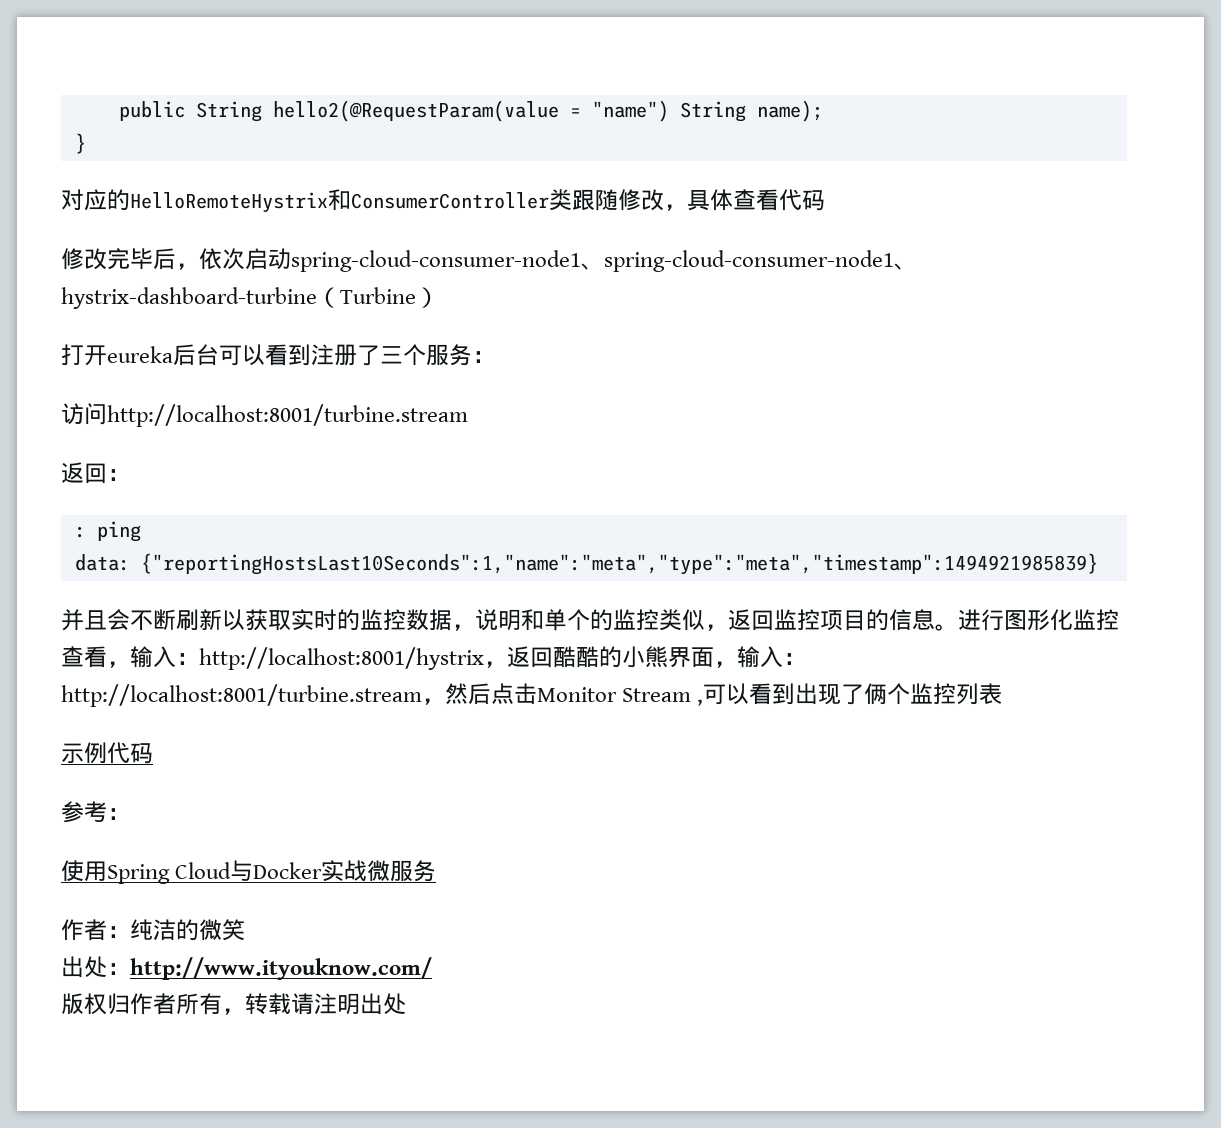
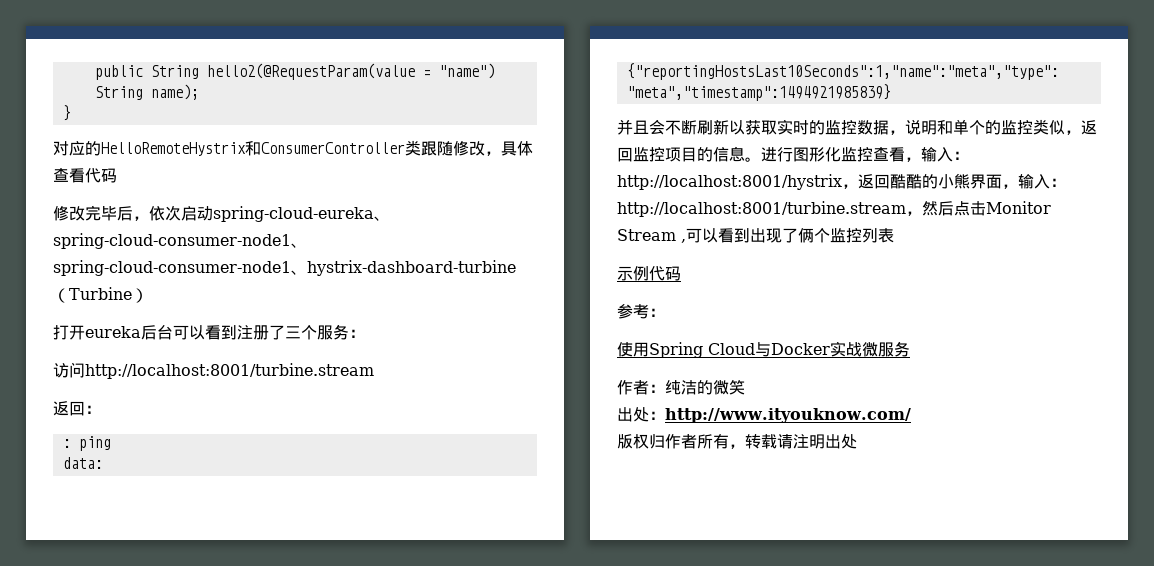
- 修改完毕后，依次启动spring-cloud-consumer-node1、spring-cloud-consumer-node1、hystrix-dashboard-turbine（Turbine）
+ 修改完毕后，依次启动spring-cloud-eureka、spring-cloud-consumer-node1、spring-cloud-consumer-node1、hystrix-dashboard-turbine（Turbine）

